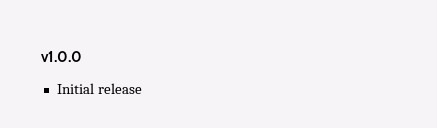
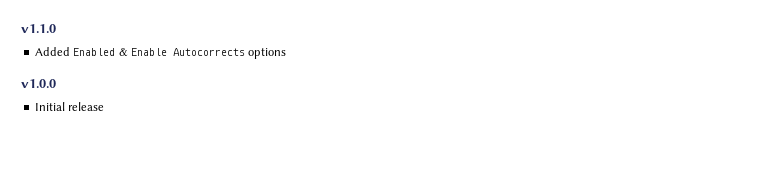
+ v1.1.0
+ Added Enabled & Enable Autocorrects options

